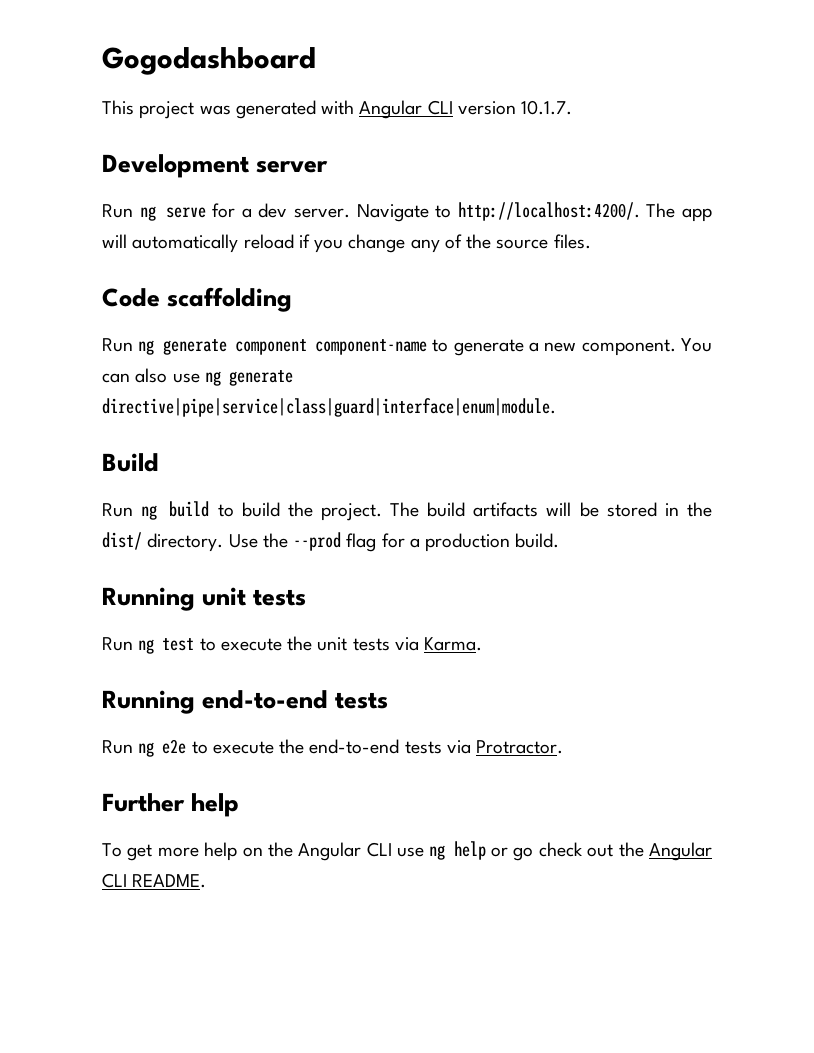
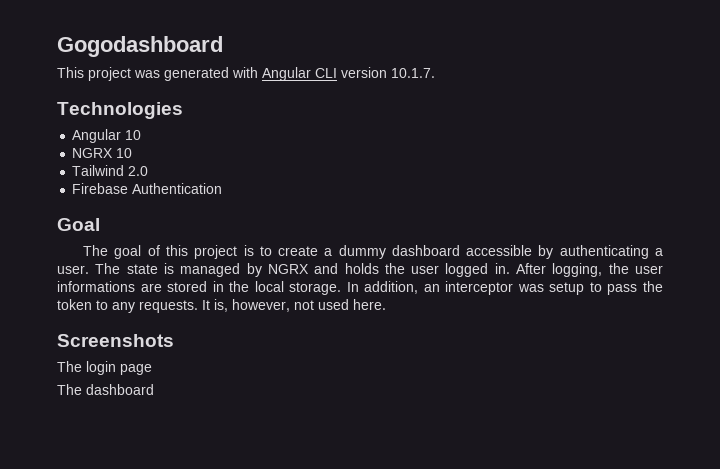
- Development server
- Run ng serve for a dev server. Navigate to http://localhost:4200/. The app will automatically reload if you change any of the source files.
- Code scaffolding
- Run ng generate component component-name to generate a new component. You can also use ng generate directive|pipe|service|class|guard|interface|enum|module.
- Build
- Run ng build to build the project. The build artifacts will be stored in the dist/ directory. Use the --prod flag for a production build.
- Running unit tests
- Run ng test to execute the unit tests via Karma.
- Running end-to-end tests
- Run ng e2e to execute the end-to-end tests via Protractor.
- Further help
- To get more help on the Angular CLI use ng help or go check out the Angular CLI README.
+ Technologies
+ Angular 10
+ NGRX 10
+ Tailwind 2.0
+ Firebase Authentication
+ Goal
+ The goal of this project is to create a dummy dashboard accessible by authenticating a user. The state is managed by NGRX and holds the user logged in. After logging, the user informations are stored in the local storage. In addition, an interceptor was setup to pass the token to any requests. It is, however, not used here.
+ Screenshots
+ The login page
+ The dashboard

